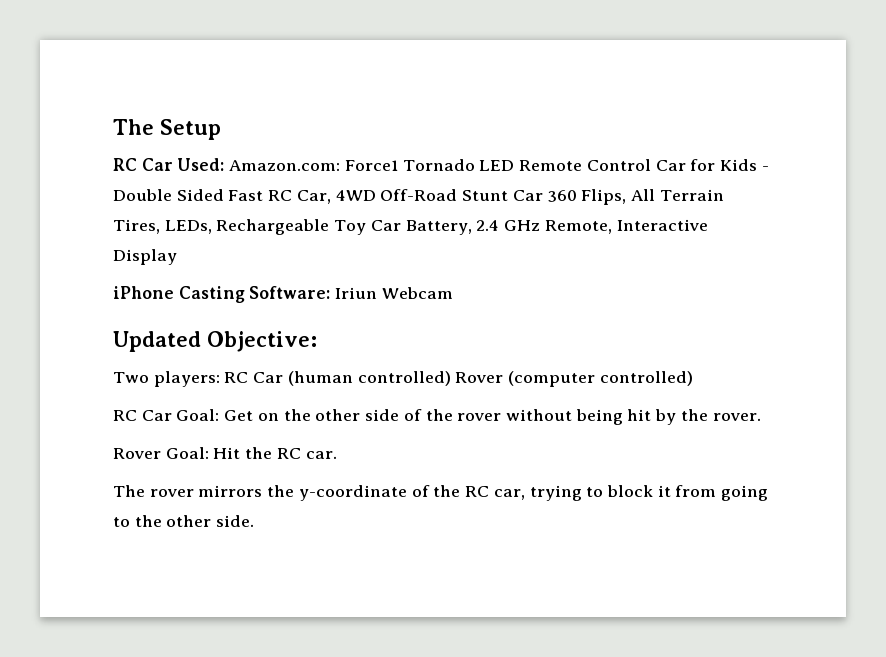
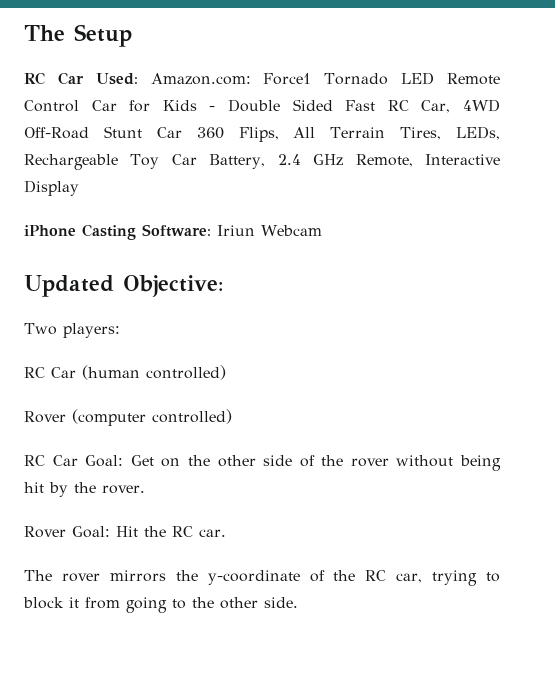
- Two players: RC Car (human controlled) Rover (computer controlled)
+ Two players:
+ RC Car (human controlled)
+ Rover (computer controlled)

